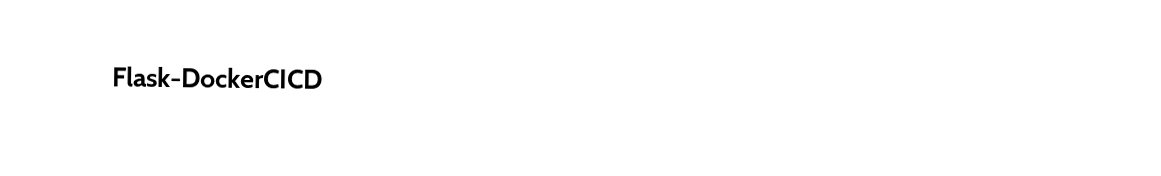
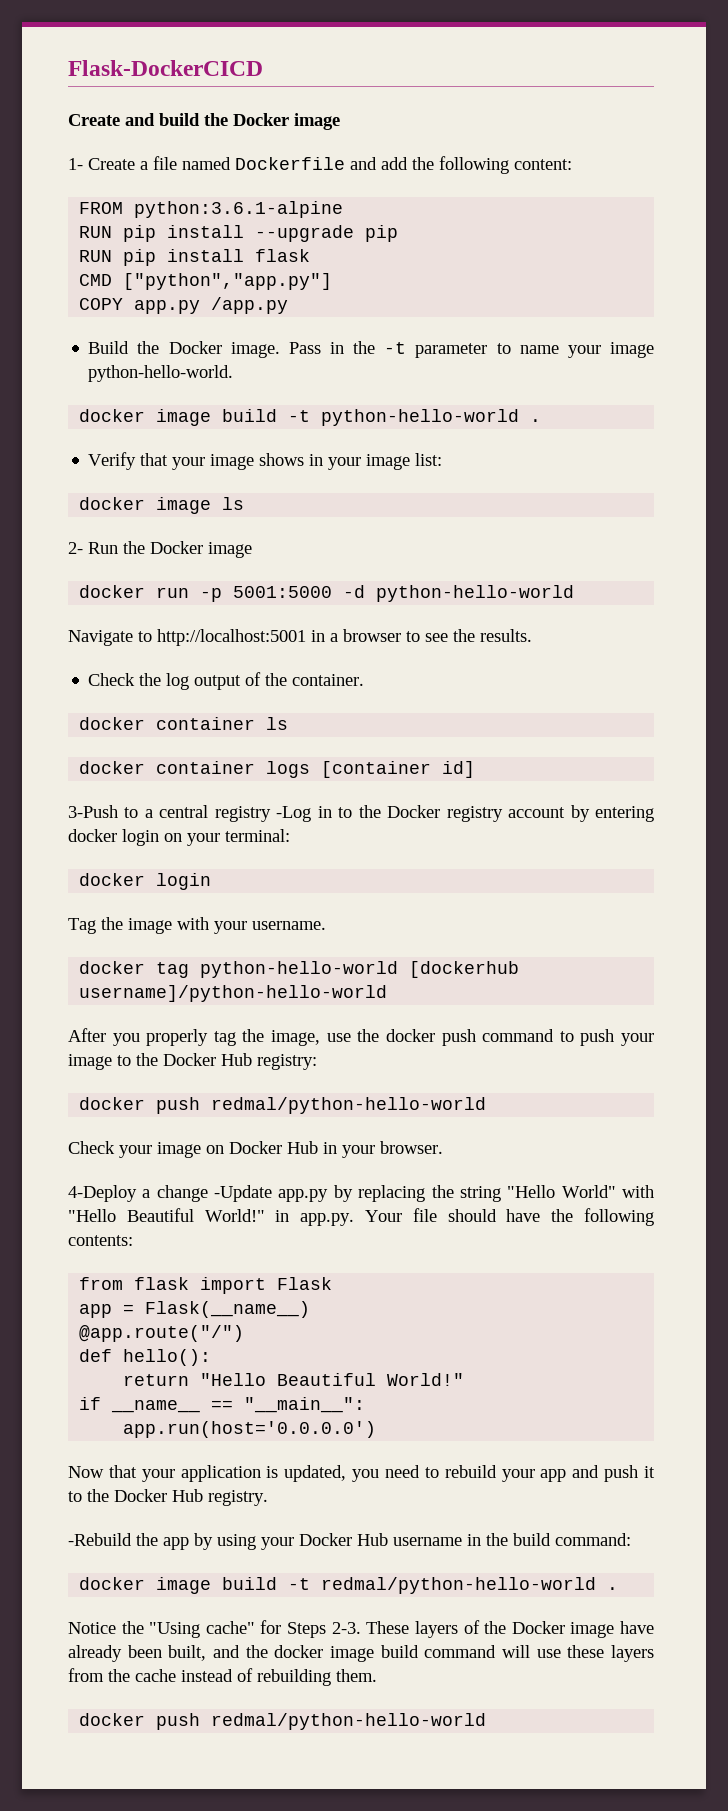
+ Create and build the Docker image
+ 1- Create a file named Dockerfile and add the following content:
+ FROM python:3.6.1-alpine
+ RUN pip install --upgrade pip
+ RUN pip install flask
+ CMD ["python","app.py"]
+ COPY app.py /app.py
+ Build the Docker image. Pass in the -t parameter to name your image python-hello-world.
+ docker image build -t python-hello-world .
+ Verify that your image shows in your image list:
+ docker image ls
+ 2- Run the Docker image
+ docker run -p 5001:5000 -d python-hello-world
+ Navigate to http://localhost:5001 in a browser to see the results.
+ Check the log output of the container.
+ docker container ls
+ docker container logs [container id]
+ 3-Push to a central registry -Log in to the Docker registry account by entering docker login on your terminal:
+ docker login
+ Tag the image with your username.
+ docker tag python-hello-world [dockerhub username]/python-hello-world
+ After you properly tag the image, use the docker push command to push your image to the Docker Hub registry:
+ docker push redmal/python-hello-world
+ Check your image on Docker Hub in your browser.
+ 4-Deploy a change -Update app.py by replacing the string "Hello World" with "Hello Beautiful World!" in app.py. Your file should have the following contents:
+ from flask import Flask
+ app = Flask(__name__)
+ @app.route("/")
+ def hello():
+ return "Hello Beautiful World!"
+ if __name__ == "__main__":
+ app.run(host='0.0.0.0')
+ Now that your application is updated, you need to rebuild your app and push it to the Docker Hub registry.
+ -Rebuild the app by using your Docker Hub username in the build command:
+ docker image build -t redmal/python-hello-world .
+ Notice the "Using cache" for Steps 2-3. These layers of the Docker image have already been built, and the docker image build command will use these layers from the cache instead of rebuilding them.
+ docker push redmal/python-hello-world

